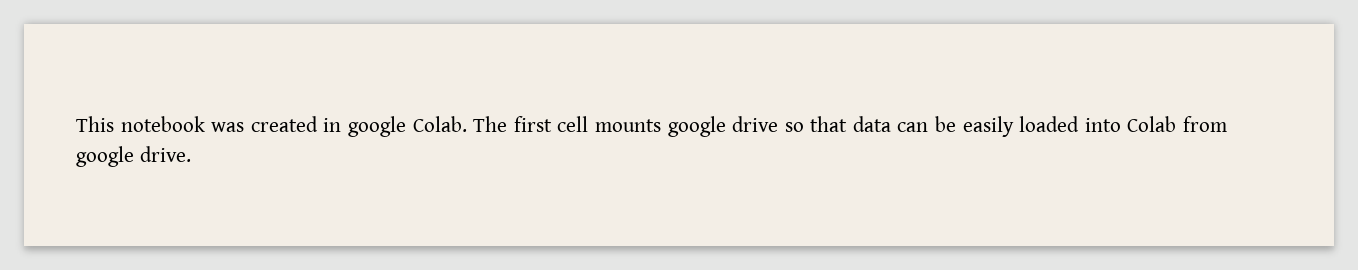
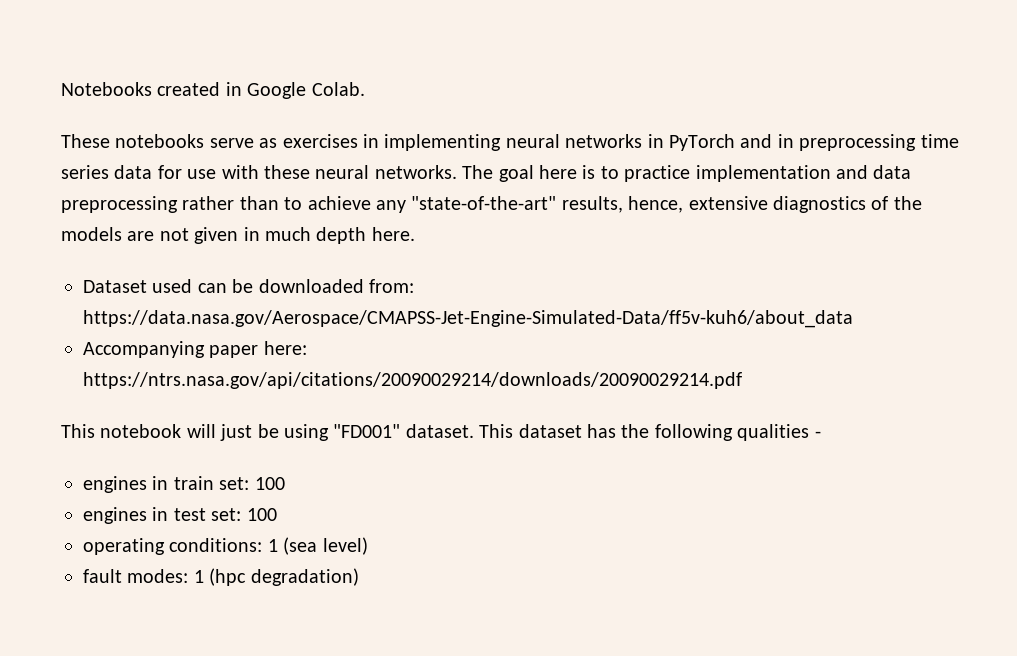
- This notebook was created in google Colab. The first cell mounts google drive so that data can be easily loaded into Colab from google drive.
+ Notebooks created in Google Colab.
+ These notebooks serve as exercises in implementing neural networks in PyTorch and in preprocessing time series data for use with these neural networks. The goal here is to practice implementation and data preprocessing rather than to achieve any "state-of-the-art" results, hence, extensive diagnostics of the models are not given in much depth here.
+ Dataset used can be downloaded from: https://data.nasa.gov/Aerospace/CMAPSS-Jet-Engine-Simulated-Data/ff5v-kuh6/about_data
+ Accompanying paper here: https://ntrs.nasa.gov/api/citations/20090029214/downloads/20090029214.pdf
+ This notebook will just be using "FD001" dataset. This dataset has the following qualities -
+ engines in train set: 100
+ engines in test set: 100
+ operating conditions: 1 (sea level)
+ fault modes: 1 (hpc degradation)

